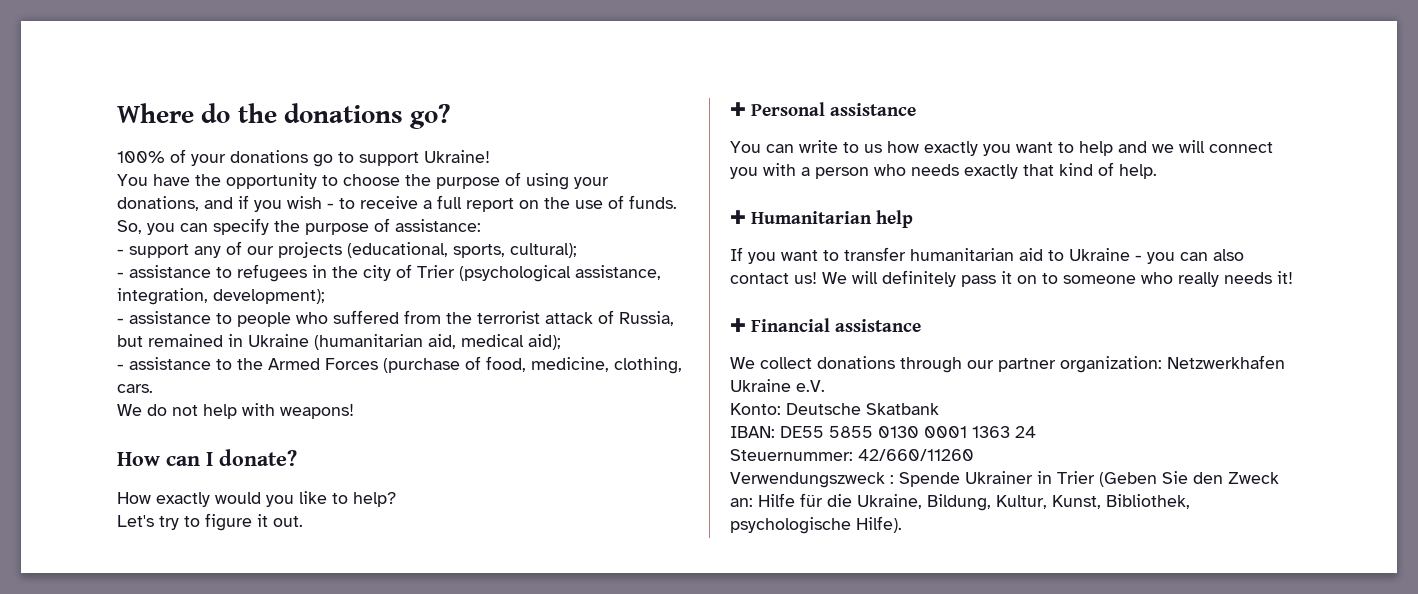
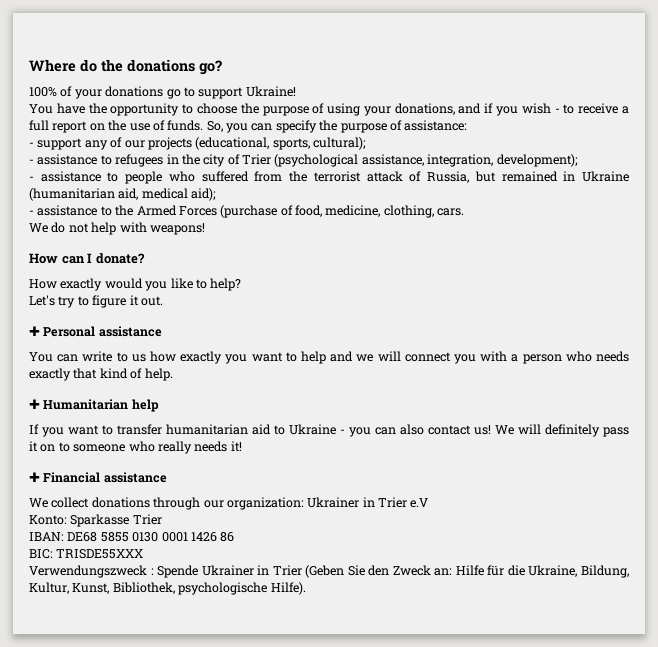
- We collect donations through our partner organization: Netzwerkhafen Ukraine e.V.
+ We collect donations through our organization: Ukrainer in Trier e.V
- Konto: Deutsche Skatbank
+ Konto: Sparkasse Trier
- IBAN: DE55 5855 0130 0001 1363 24
- Steuernummer: 42/660/11260
+ IBAN: DE68 5855 0130 0001 1426 86
+ BIC: TRISDE55XXX

